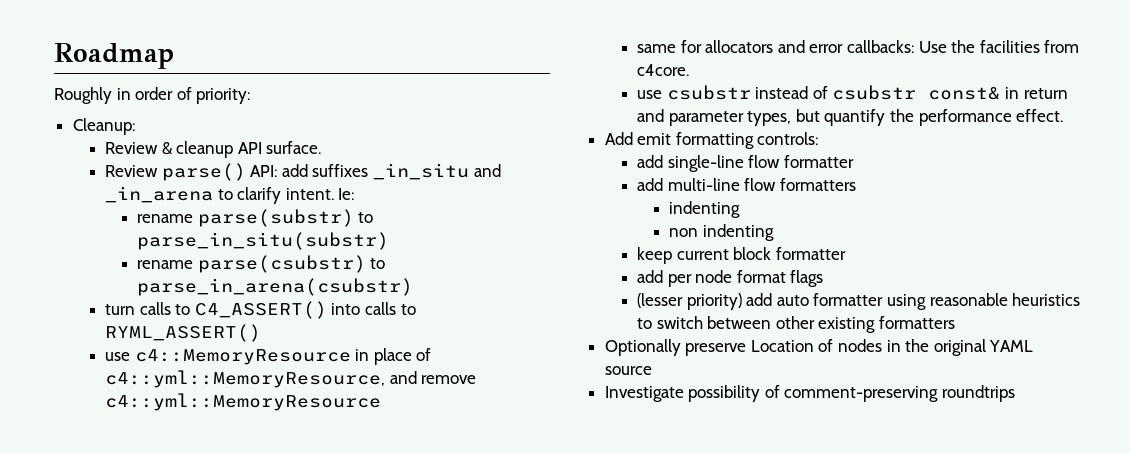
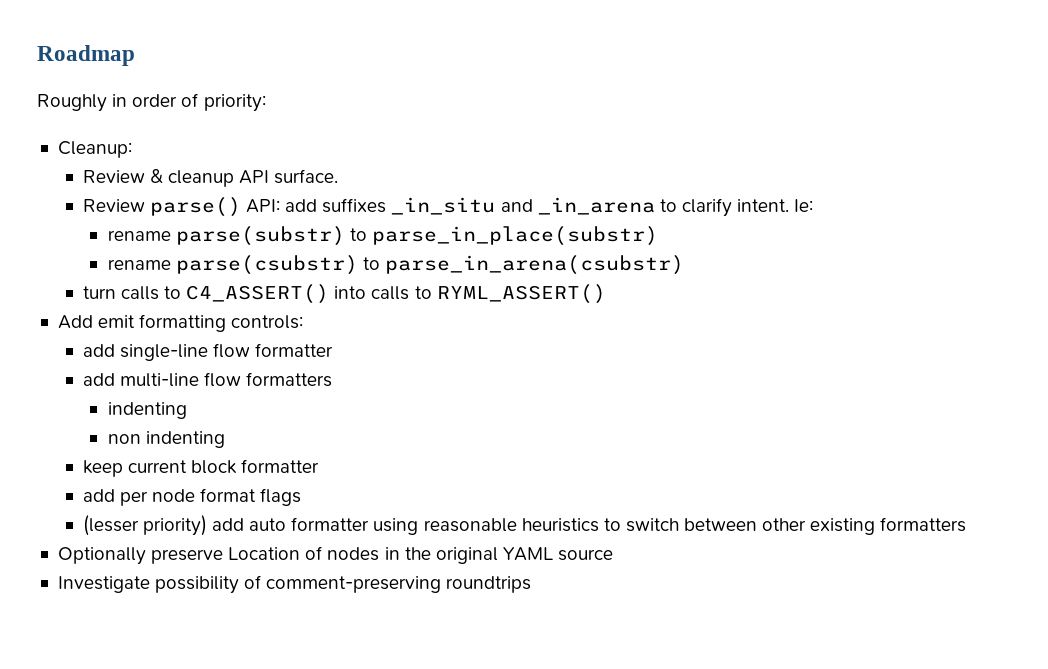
- rename parse(substr) to parse_in_situ(substr)
+ rename parse(substr) to parse_in_place(substr)
- use c4::MemoryResource in place of c4::yml::MemoryResource, and remove c4::yml::MemoryResource
- same for allocators and error callbacks: Use the facilities from c4core.
- use csubstr instead of csubstr const& in return and parameter types, but quantify the performance effect.

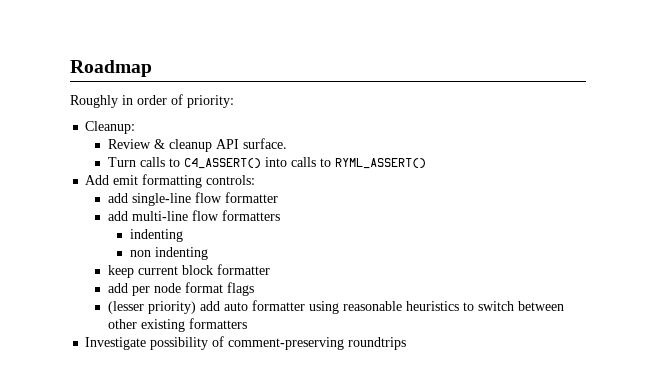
- Review parse() API: add suffixes _in_situ and _in_arena to clarify intent. Ie:
- rename parse(substr) to parse_in_place(substr)
- rename parse(csubstr) to parse_in_arena(csubstr)
- turn calls to C4_ASSERT() into calls to RYML_ASSERT()
+ Turn calls to C4_ASSERT() into calls to RYML_ASSERT()
- Optionally preserve Location of nodes in the original YAML source

